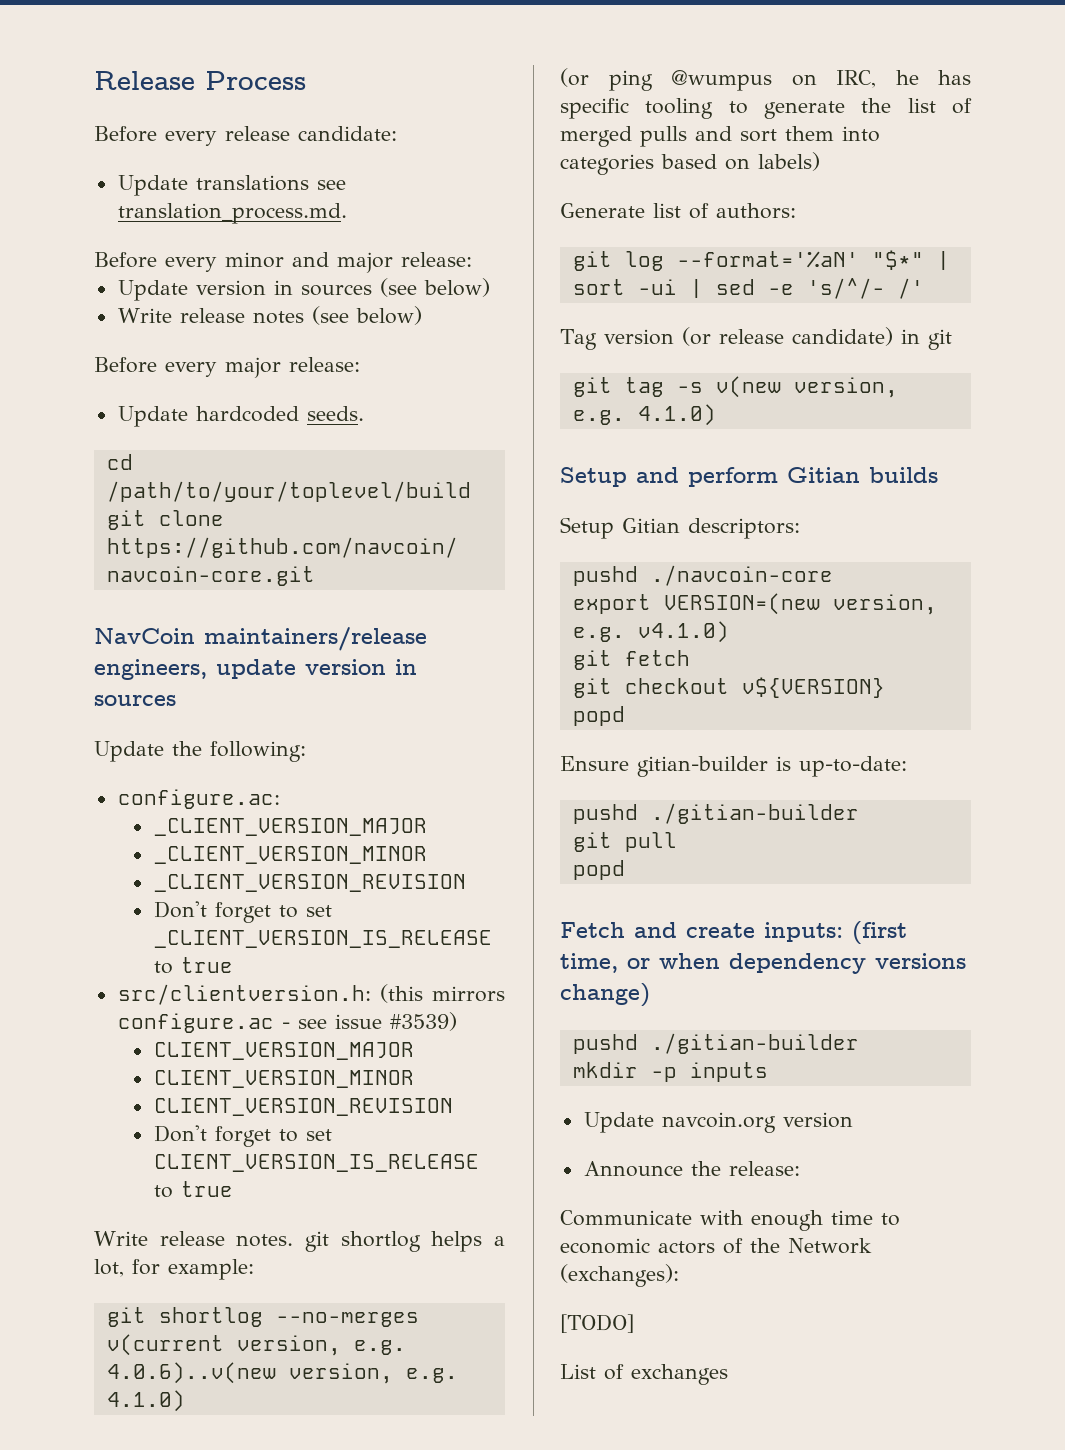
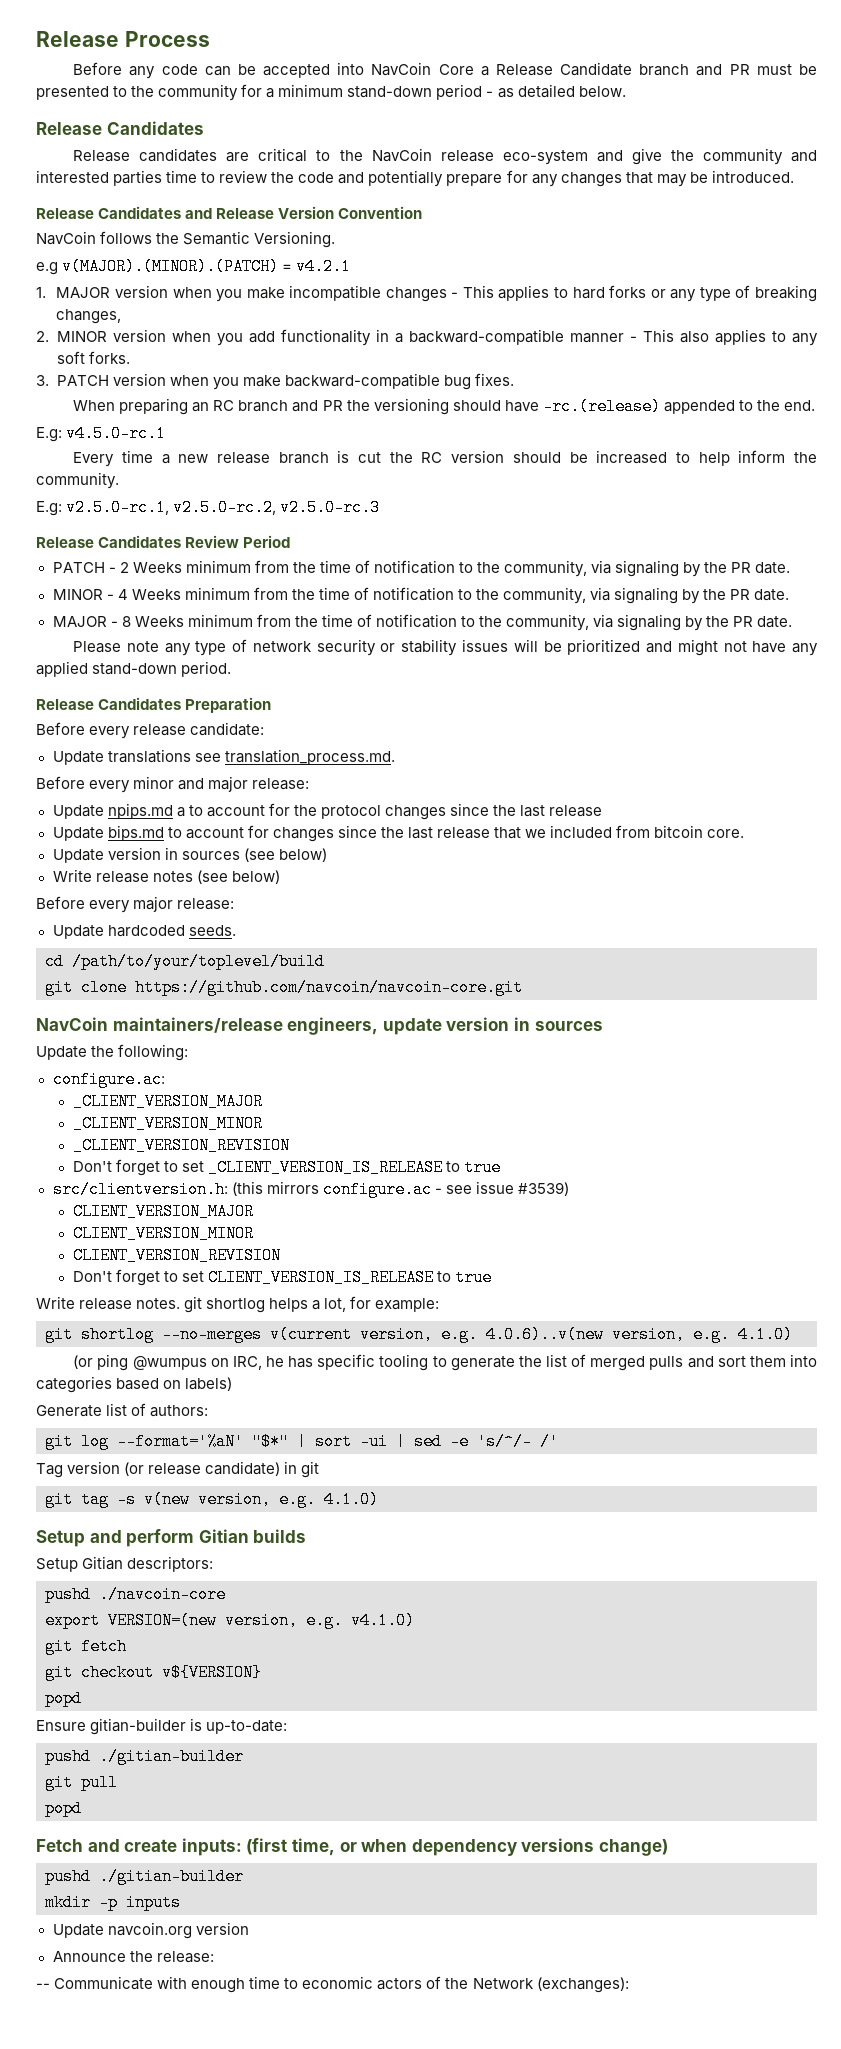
+ Before any code can be accepted into NavCoin Core a Release Candidate branch and PR must be presented to the community for a minimum stand-down period - as detailed below.
+ Release Candidates
+ Release candidates are critical to the NavCoin release eco-system and give the community and interested parties time to review the code and potentially prepare for any changes that may be introduced.
+ Release Candidates and Release Version Convention
+ NavCoin follows the Semantic Versioning.
+ e.g v(MAJOR).(MINOR).(PATCH) = v4.2.1
+ 1. MAJOR version when you make incompatible changes - This applies to hard forks or any type of breaking changes,
+ 2. MINOR version when you add functionality in a backward-compatible manner - This also applies to any soft forks.
+ 3. PATCH version when you make backward-compatible bug fixes.
+ When preparing an RC branch and PR the versioning should have -rc.(release) appended to the end.
+ E.g: v4.5.0-rc.1
+ Every time a new release branch is cut the RC version should be increased to help inform the community.
+ E.g: v2.5.0-rc.1, v2.5.0-rc.2, v2.5.0-rc.3
+ Release Candidates Review Period
+ PATCH - 2 Weeks minimum from the time of notification to the community, via signaling by the PR date.
+ MINOR - 4 Weeks minimum from the time of notification to the community, via signaling by the PR date.
+ MAJOR - 8 Weeks minimum from the time of notification to the community, via signaling by the PR date.
+ Please note any type of network security or stability issues will be prioritized and might not have any applied stand-down period.
+ Release Candidates Preparation
+ Update npips.md a to account for the protocol changes since the last release
+ Update bips.md to account for changes since the last release that we included from bitcoin core.
- Communicate with enough time to economic actors of the Network (exchanges):
+ -- Communicate with enough time to economic actors of the Network (exchanges):
- [TODO]
- List of exchanges

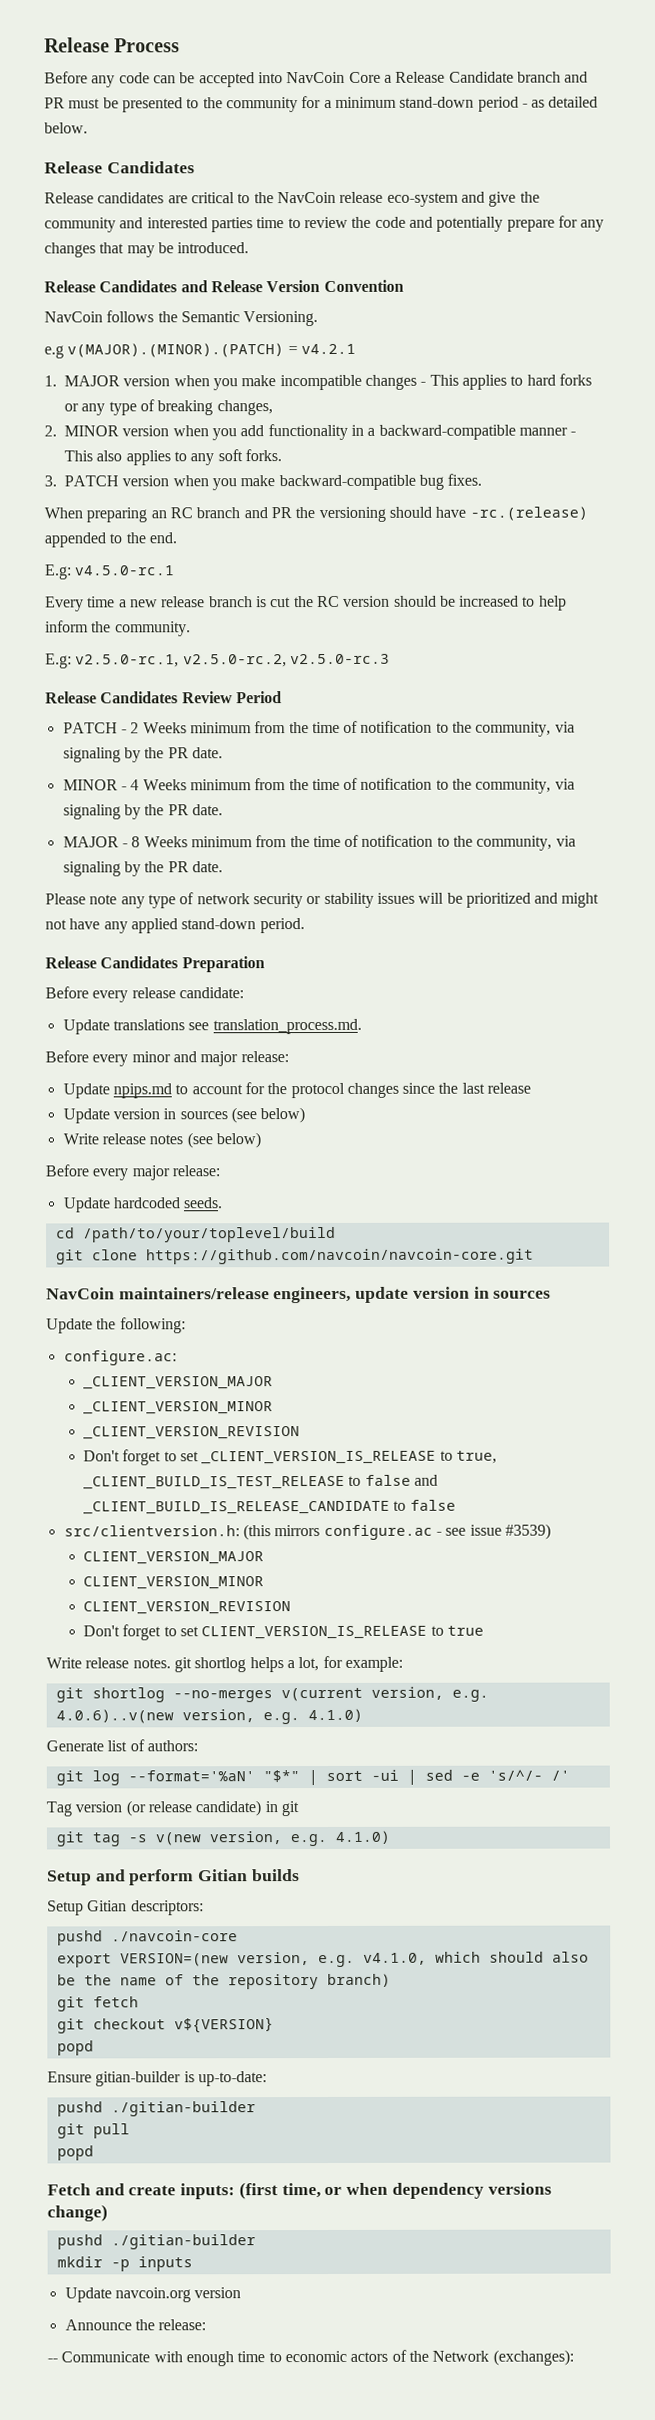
- Update npips.md a to account for the protocol changes since the last release
+ Update npips.md to account for the protocol changes since the last release
- Update bips.md to account for changes since the last release that we included from bitcoin core.
- Don't forget to set _CLIENT_VERSION_IS_RELEASE to true
+ Don't forget to set _CLIENT_VERSION_IS_RELEASE to true, _CLIENT_BUILD_IS_TEST_RELEASE to false and _CLIENT_BUILD_IS_RELEASE_CANDIDATE to false
- (or ping @wumpus on IRC, he has specific tooling to generate the list of merged pulls and sort them into categories based on labels)
- export VERSION=(new version, e.g. v4.1.0)
+ export VERSION=(new version, e.g. v4.1.0, which should also be the name of the repository branch)

